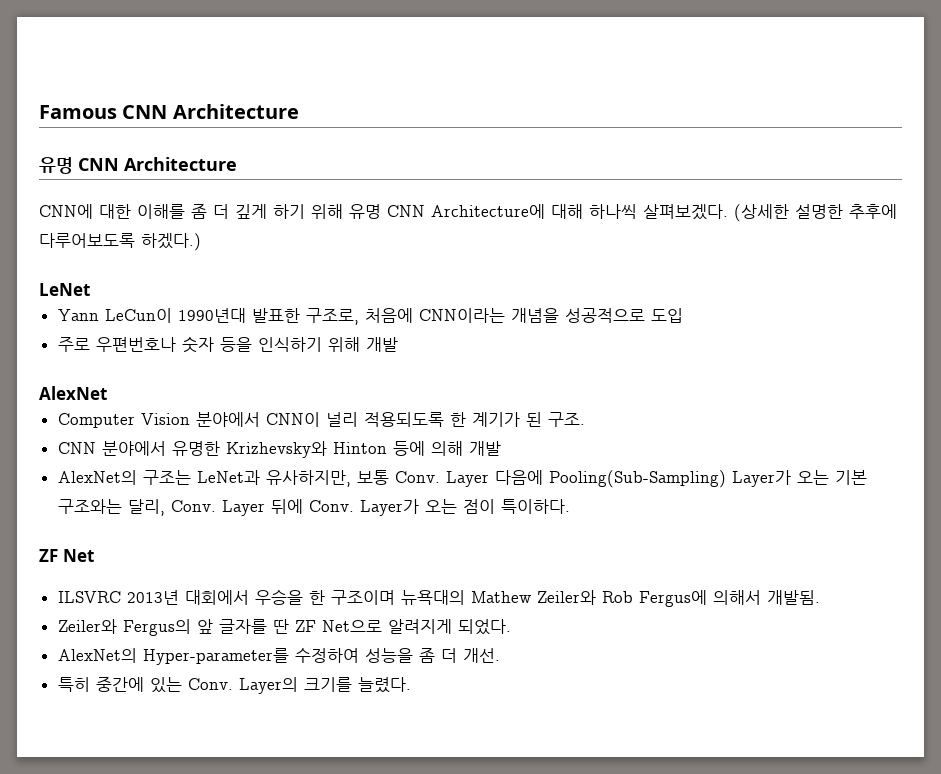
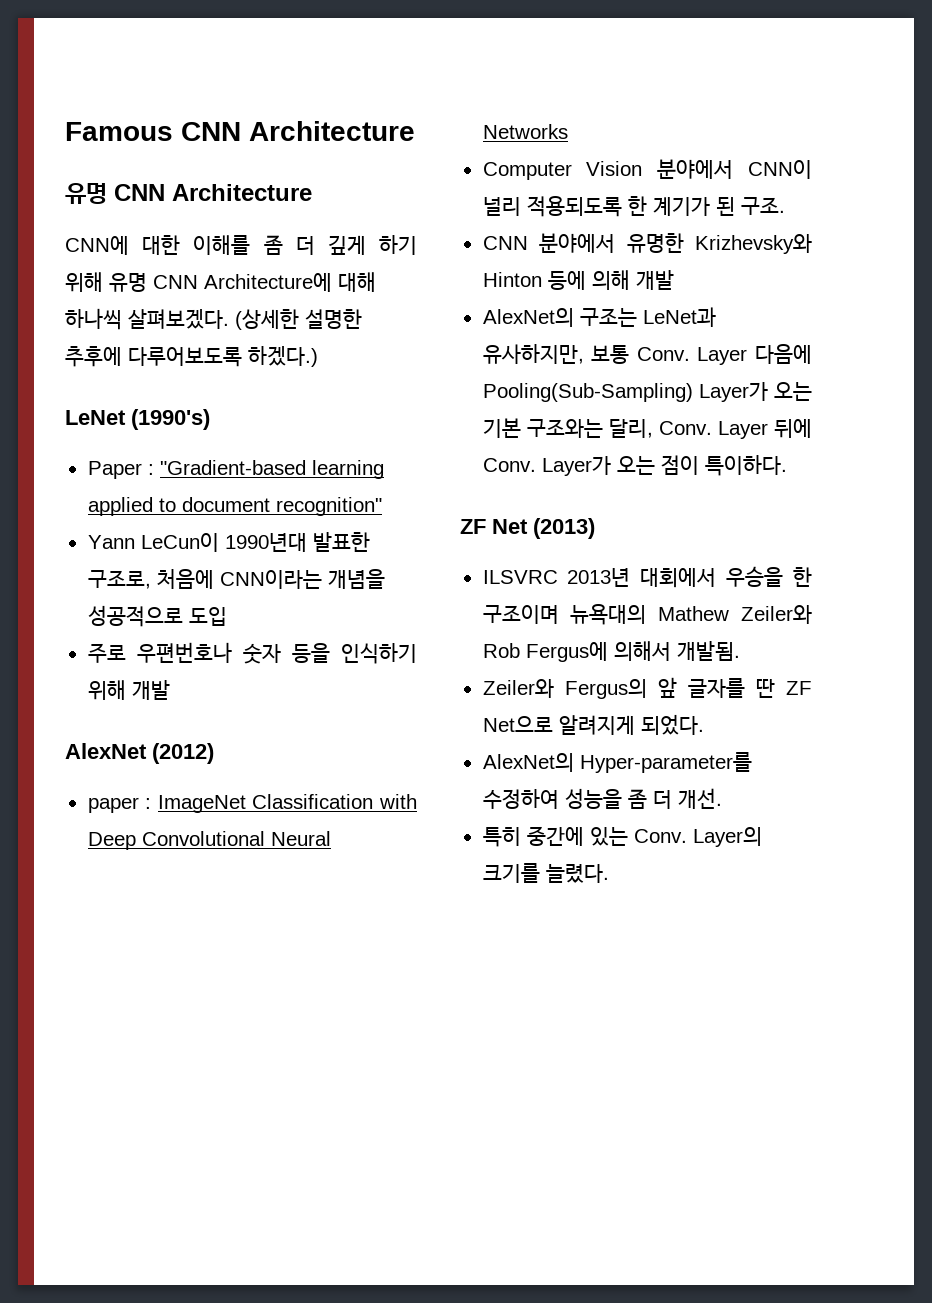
- LeNet
+ LeNet (1990's)
+ Paper : "Gradient-based learning applied to document recognition"
- AlexNet
+ AlexNet (2012)
+ paper : ImageNet Classification with Deep Convolutional Neural Networks
- ZF Net
+ ZF Net (2013)

